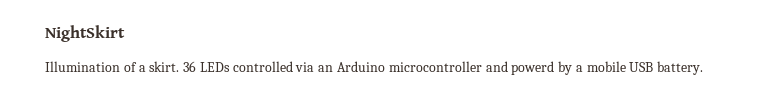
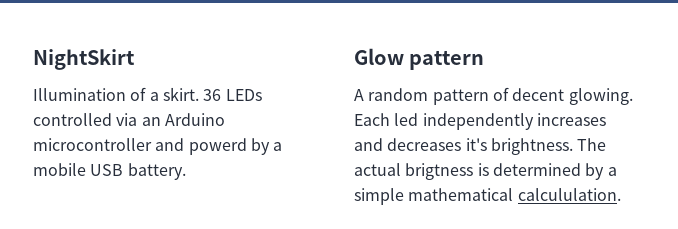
+ Glow pattern
+ A random pattern of decent glowing. Each led independently increases and decreases it's brightness. The actual brigtness is determined by a simple mathematical calcululation.

